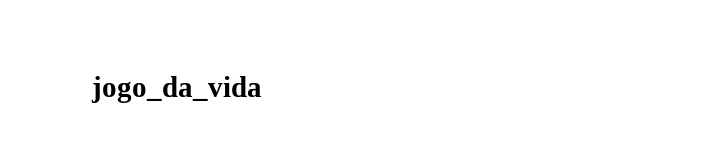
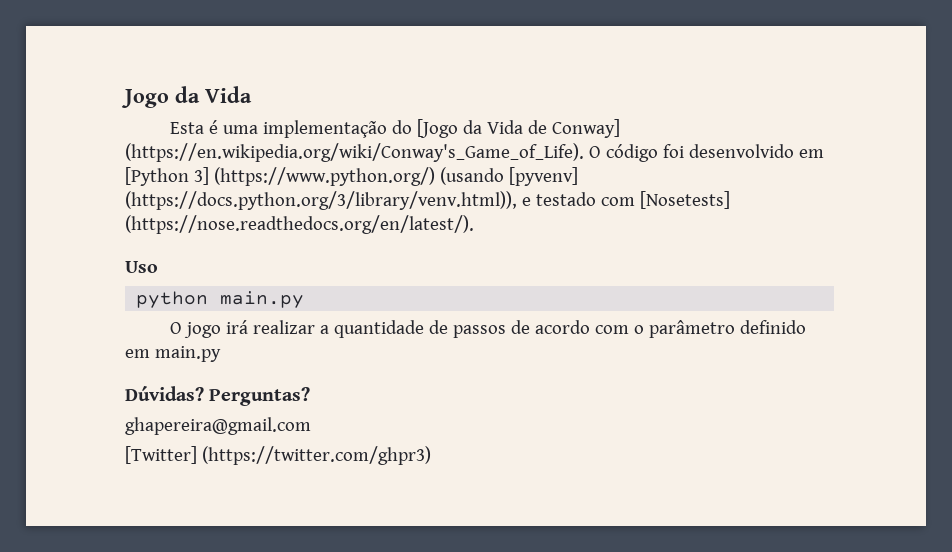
- jogo_da_vida
+ Jogo da Vida
+ Esta é uma implementação do [Jogo da Vida de Conway] (https://en.wikipedia.org/wiki/Conway's_Game_of_Life). O código foi desenvolvido em [Python 3] (https://www.python.org/) (usando [pyvenv] (https://docs.python.org/3/library/venv.html)), e testado com [Nosetests] (https://nose.readthedocs.org/en/latest/).
+ Uso
+ python main.py
+ O jogo irá realizar a quantidade de passos de acordo com o parâmetro definido em main.py
+ Dúvidas? Perguntas?
+ ghapereira@gmail.com
+ [Twitter] (https://twitter.com/ghpr3)

